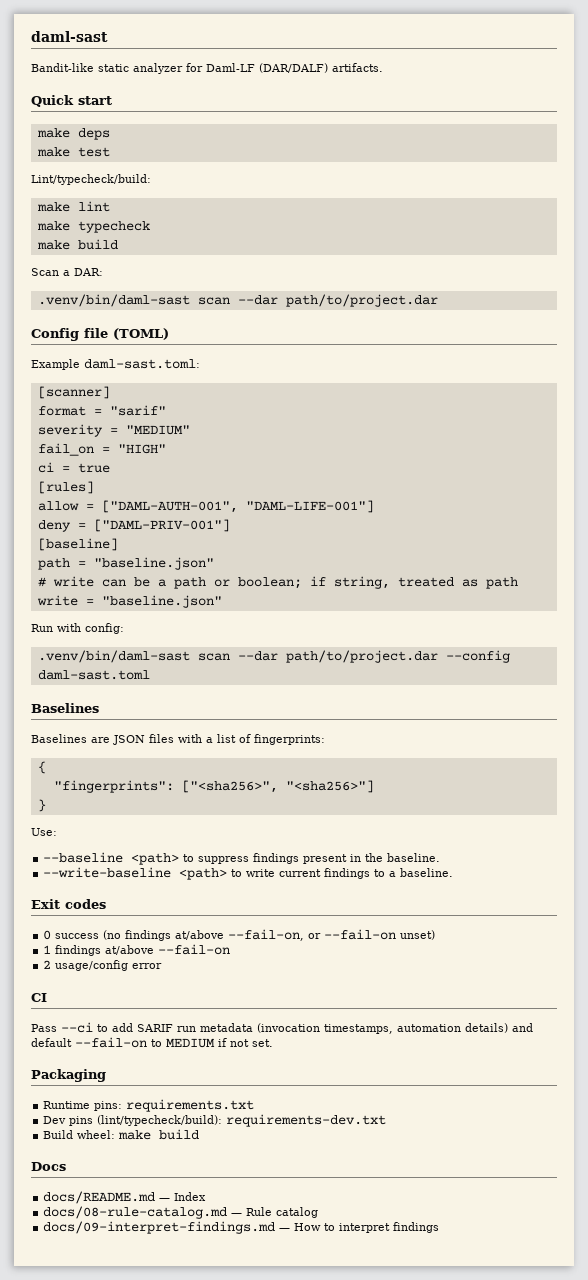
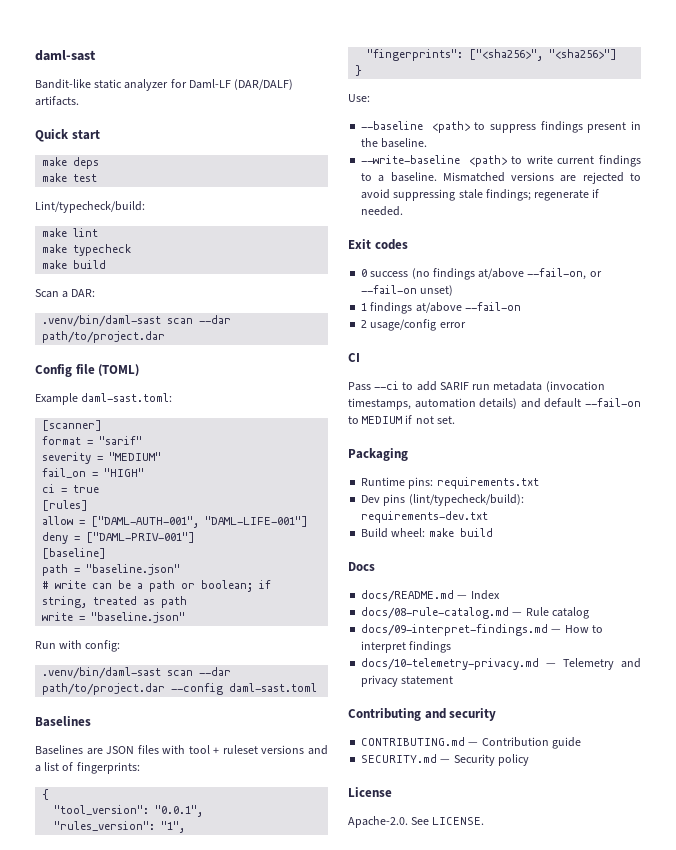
- Baselines are JSON files with a list of fingerprints:
+ Baselines are JSON files with tool + ruleset versions and a list of fingerprints:
+ "tool_version": "0.0.1",
+ "rules_version": "1",
+ Mismatched versions are rejected to avoid suppressing stale findings; regenerate if needed.
+ docs/10-telemetry-privacy.md — Telemetry and privacy statement
+ Contributing and security
+ CONTRIBUTING.md — Contribution guide
+ SECURITY.md — Security policy
+ License
+ Apache-2.0. See LICENSE.

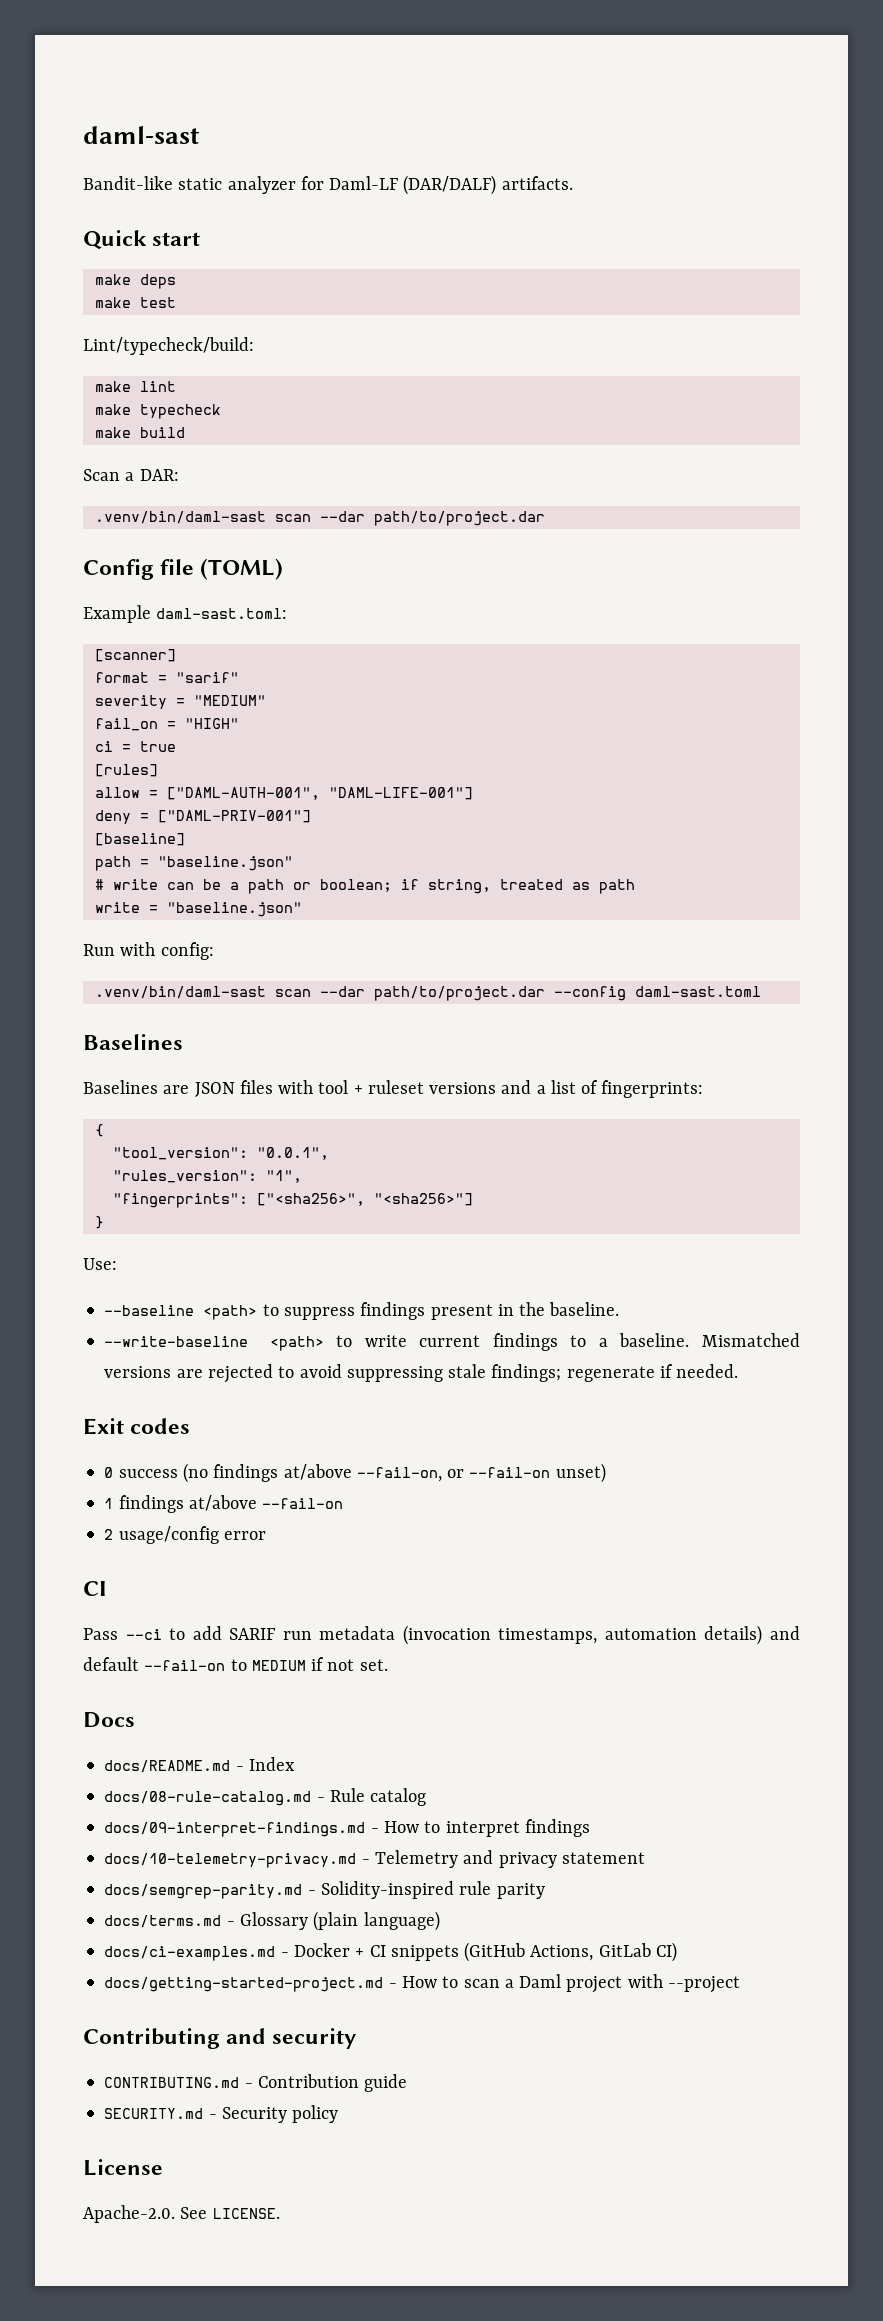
- Packaging
- Runtime pins: requirements.txt
- Dev pins (lint/typecheck/build): requirements-dev.txt
- Build wheel: make build
- docs/README.md — Index
+ docs/README.md - Index
- docs/08-rule-catalog.md — Rule catalog
+ docs/08-rule-catalog.md - Rule catalog
- docs/09-interpret-findings.md — How to interpret findings
+ docs/09-interpret-findings.md - How to interpret findings
- docs/10-telemetry-privacy.md — Telemetry and privacy statement
+ docs/10-telemetry-privacy.md - Telemetry and privacy statement
+ docs/semgrep-parity.md - Solidity-inspired rule parity
+ docs/terms.md - Glossary (plain language)
+ docs/ci-examples.md - Docker + CI snippets (GitHub Actions, GitLab CI)
+ docs/getting-started-project.md - How to scan a Daml project with --project
- CONTRIBUTING.md — Contribution guide
+ CONTRIBUTING.md - Contribution guide
- SECURITY.md — Security policy
+ SECURITY.md - Security policy

